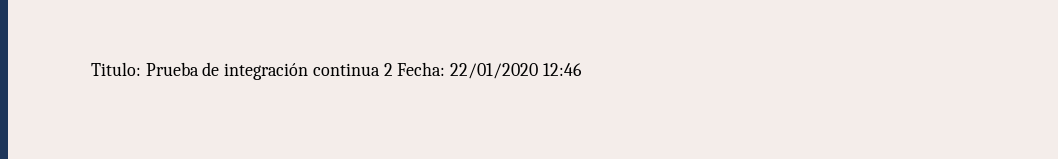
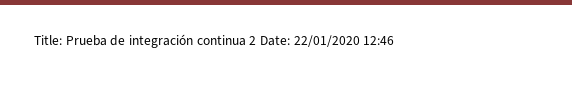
- Titulo: Prueba de integración continua 2 Fecha: 22/01/2020 12:46
+ Title: Prueba de integración continua 2 Date: 22/01/2020 12:46

